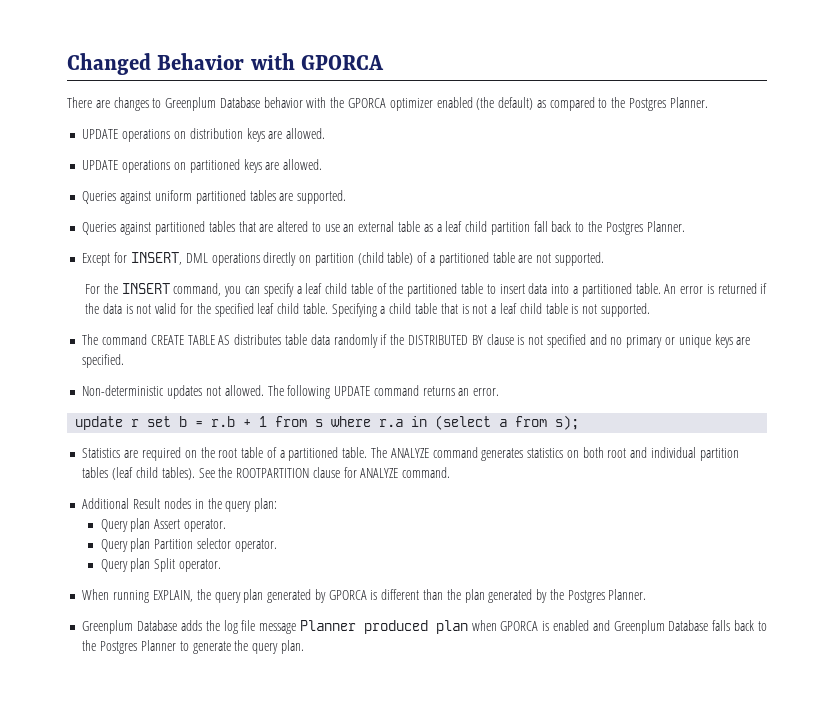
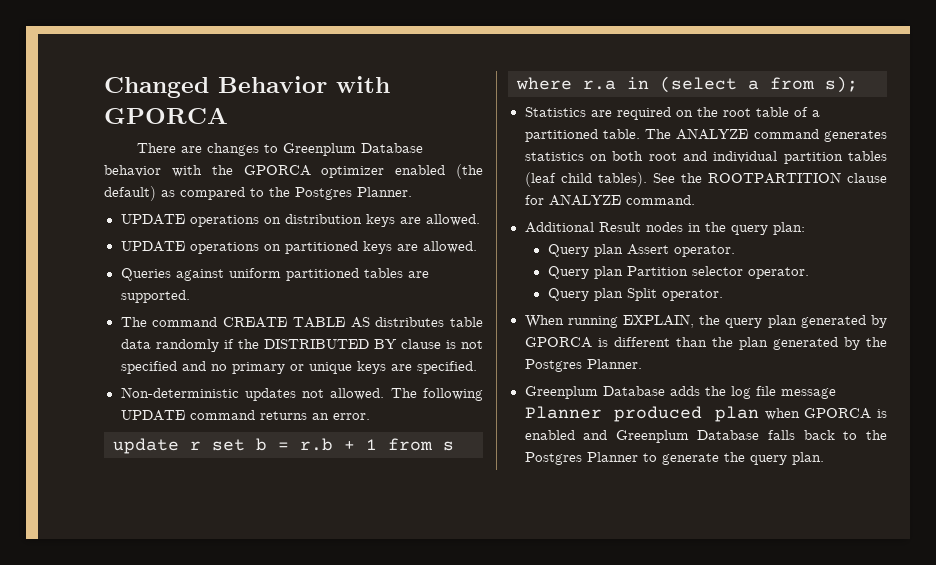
- Queries against partitioned tables that are altered to use an external table as a leaf child partition fall back to the Postgres Planner.
- Except for INSERT, DML operations directly on partition (child table) of a partitioned table are not supported.
- For the INSERT command, you can specify a leaf child table of the partitioned table to insert data into a partitioned table. An error is returned if the data is not valid for the specified leaf child table. Specifying a child table that is not a leaf child table is not supported.

